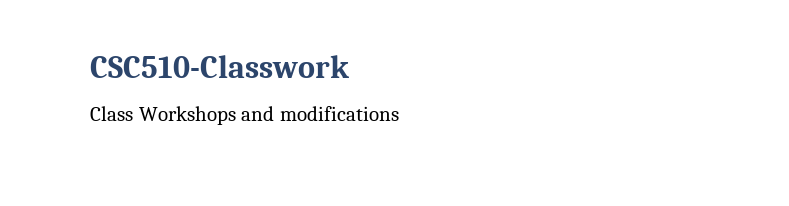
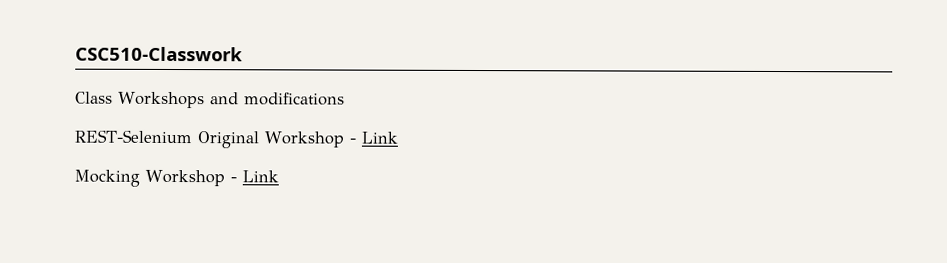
+ REST-Selenium Original Workshop - Link
+ Mocking Workshop - Link

